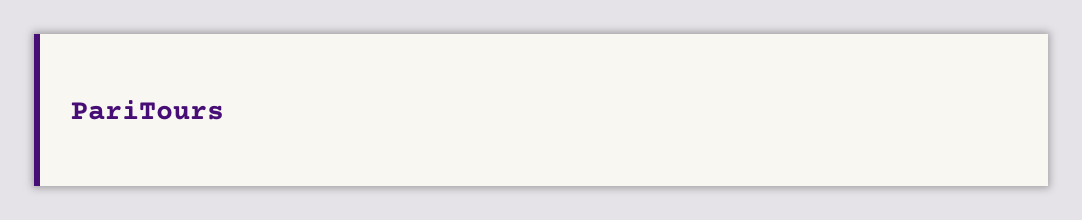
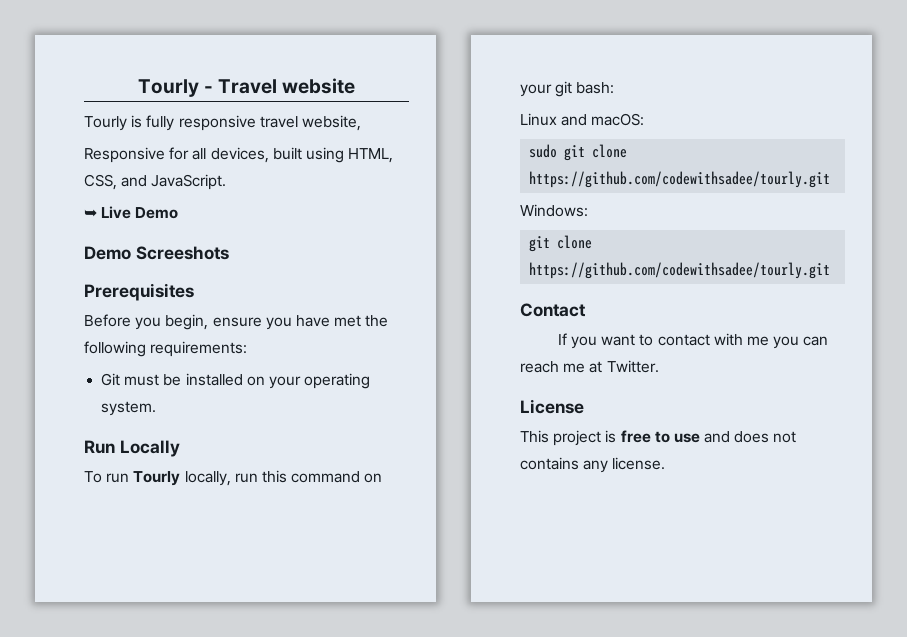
- PariTours
+ Tourly - Travel website
+ Tourly is fully responsive travel website,
+ Responsive for all devices, built using HTML, CSS, and JavaScript.
+ ➥ Live Demo
+ Demo Screeshots
+ Prerequisites
+ Before you begin, ensure you have met the following requirements:
+ Git must be installed on your operating system.
+ Run Locally
+ To run Tourly locally, run this command on your git bash:
+ Linux and macOS:
+ sudo git clone https://github.com/codewithsadee/tourly.git
+ Windows:
+ git clone https://github.com/codewithsadee/tourly.git
+ Contact
+ If you want to contact with me you can reach me at Twitter.
+ License
+ This project is free to use and does not contains any license.

